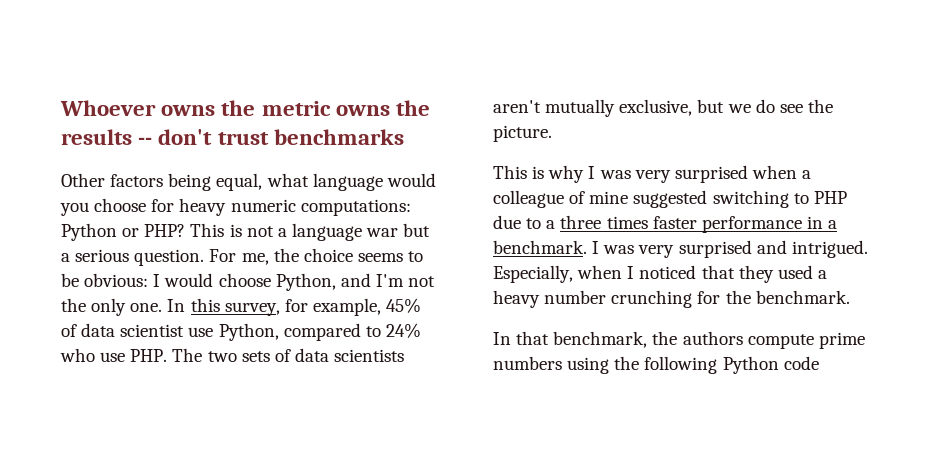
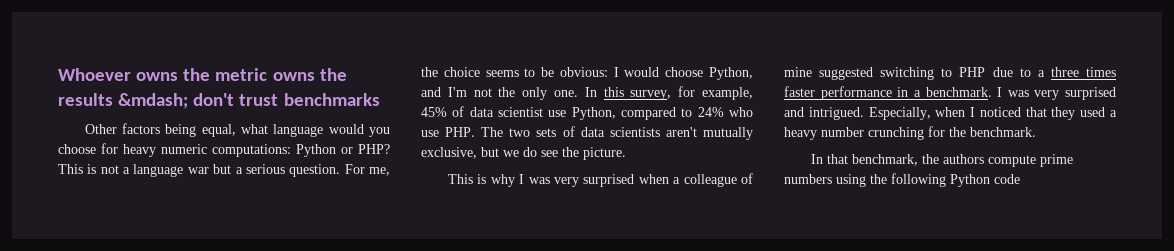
- Whoever owns the metric owns the results -- don't trust benchmarks
+ Whoever owns the metric owns the results &mdash; don't trust benchmarks

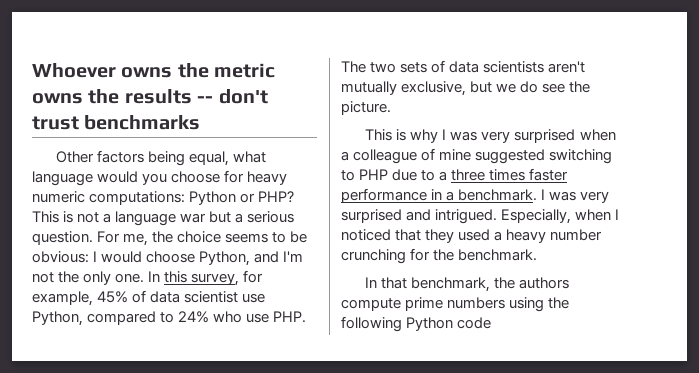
- Whoever owns the metric owns the results &mdash; don't trust benchmarks
+ Whoever owns the metric owns the results -- don't trust benchmarks

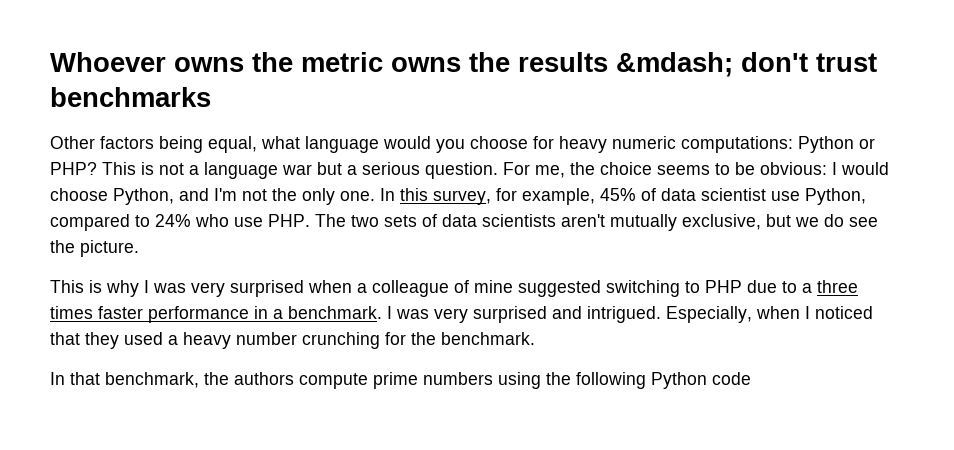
- Whoever owns the metric owns the results -- don't trust benchmarks
+ Whoever owns the metric owns the results &mdash; don't trust benchmarks

